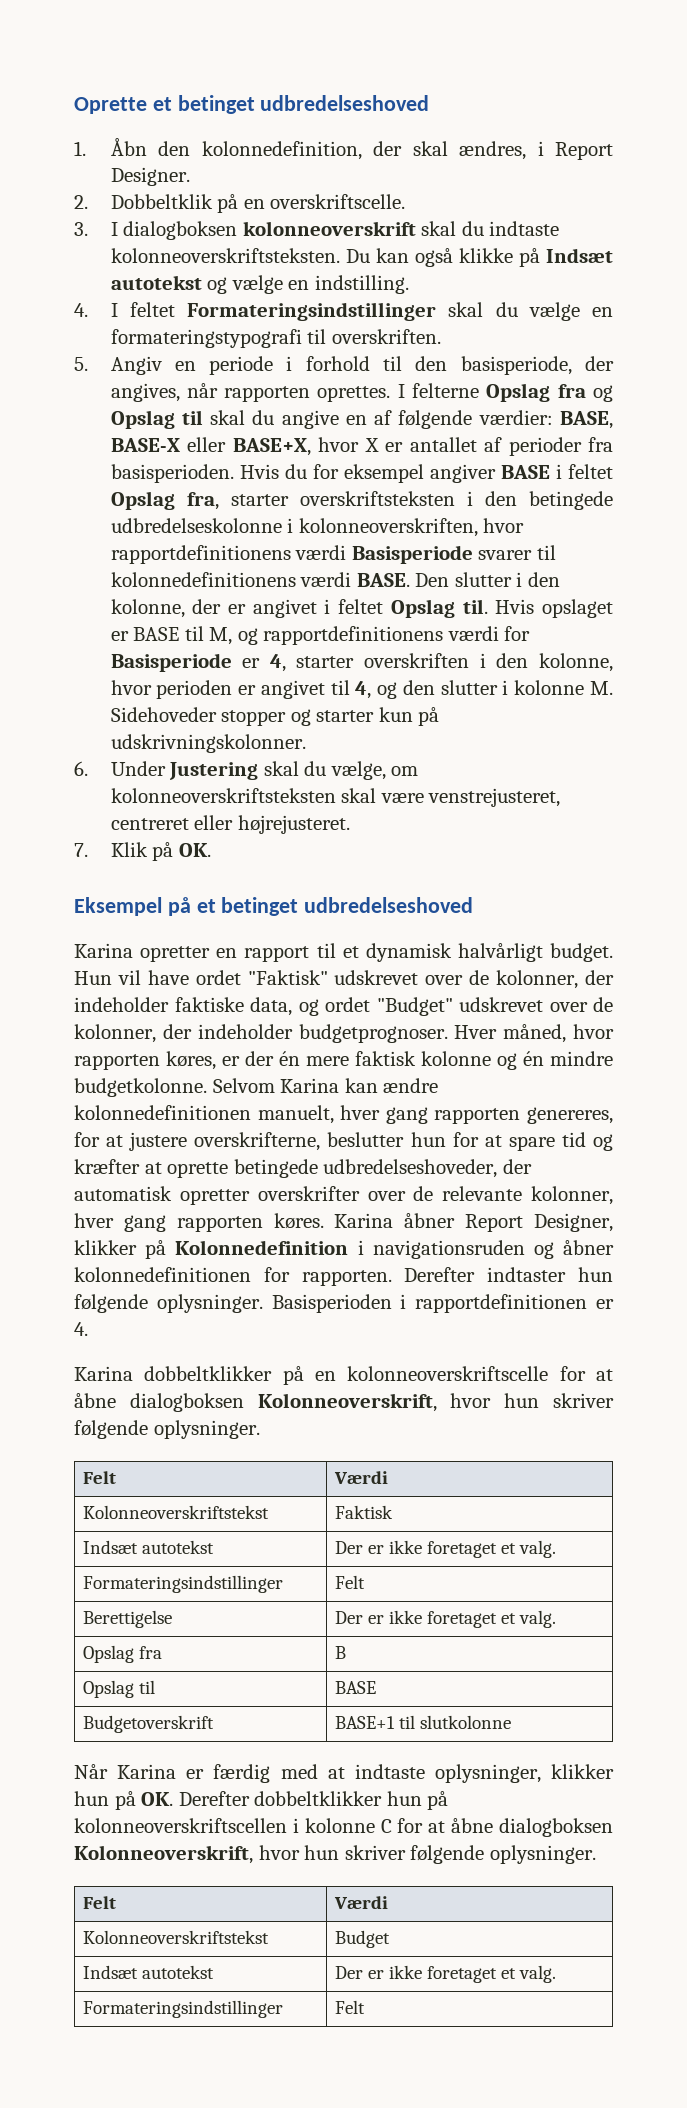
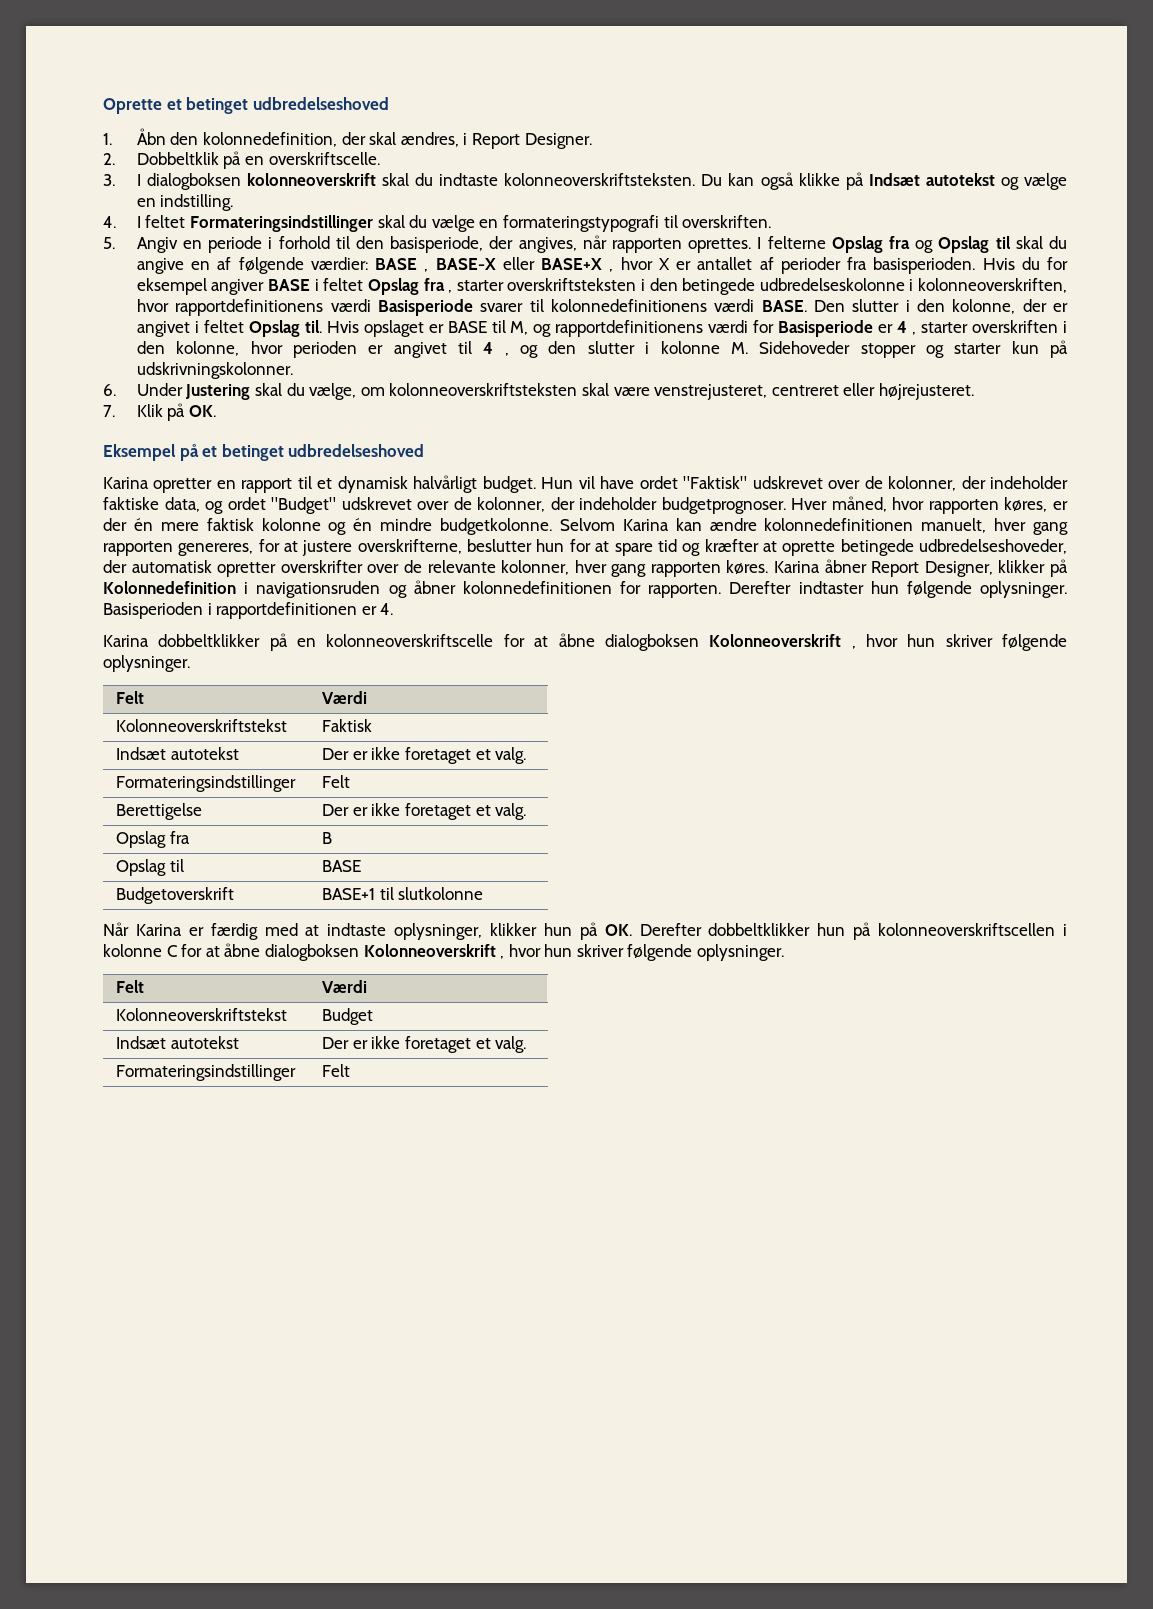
- I felterne Opslag fra og Opslag til skal du angive en af følgende værdier: BASE, BASE-X eller BASE+X, hvor X er antallet af perioder fra basisperioden.
+ I felterne Opslag fra og Opslag til skal du angive en af følgende værdier: BASE , BASE-X eller BASE+X , hvor X er antallet af perioder fra basisperioden.
- Hvis du for eksempel angiver BASE i feltet Opslag fra, starter overskriftsteksten i den betingede udbredelseskolonne i kolonneoverskriften, hvor rapportdefinitionens værdi Basisperiode svarer til kolonnedefinitionens værdi BASE.
+ Hvis du for eksempel angiver BASE i feltet Opslag fra , starter overskriftsteksten i den betingede udbredelseskolonne i kolonneoverskriften, hvor rapportdefinitionens værdi Basisperiode svarer til kolonnedefinitionens værdi BASE.
- Hvis opslaget er BASE til M, og rapportdefinitionens værdi for Basisperiode er 4, starter overskriften i den kolonne, hvor perioden er angivet til 4, og den slutter i kolonne M. Sidehoveder stopper og starter kun på udskrivningskolonner.
+ Hvis opslaget er BASE til M, og rapportdefinitionens værdi for Basisperiode er 4 , starter overskriften i den kolonne, hvor perioden er angivet til 4 , og den slutter i kolonne M. Sidehoveder stopper og starter kun på udskrivningskolonner.
- Karina dobbeltklikker på en kolonneoverskriftscelle for at åbne dialogboksen Kolonneoverskrift, hvor hun skriver følgende oplysninger.
+ Karina dobbeltklikker på en kolonneoverskriftscelle for at åbne dialogboksen Kolonneoverskrift , hvor hun skriver følgende oplysninger.
- Når Karina er færdig med at indtaste oplysninger, klikker hun på OK. Derefter dobbeltklikker hun på kolonneoverskriftscellen i kolonne C for at åbne dialogboksen Kolonneoverskrift, hvor hun skriver følgende oplysninger.
+ Når Karina er færdig med at indtaste oplysninger, klikker hun på OK. Derefter dobbeltklikker hun på kolonneoverskriftscellen i kolonne C for at åbne dialogboksen Kolonneoverskrift , hvor hun skriver følgende oplysninger.

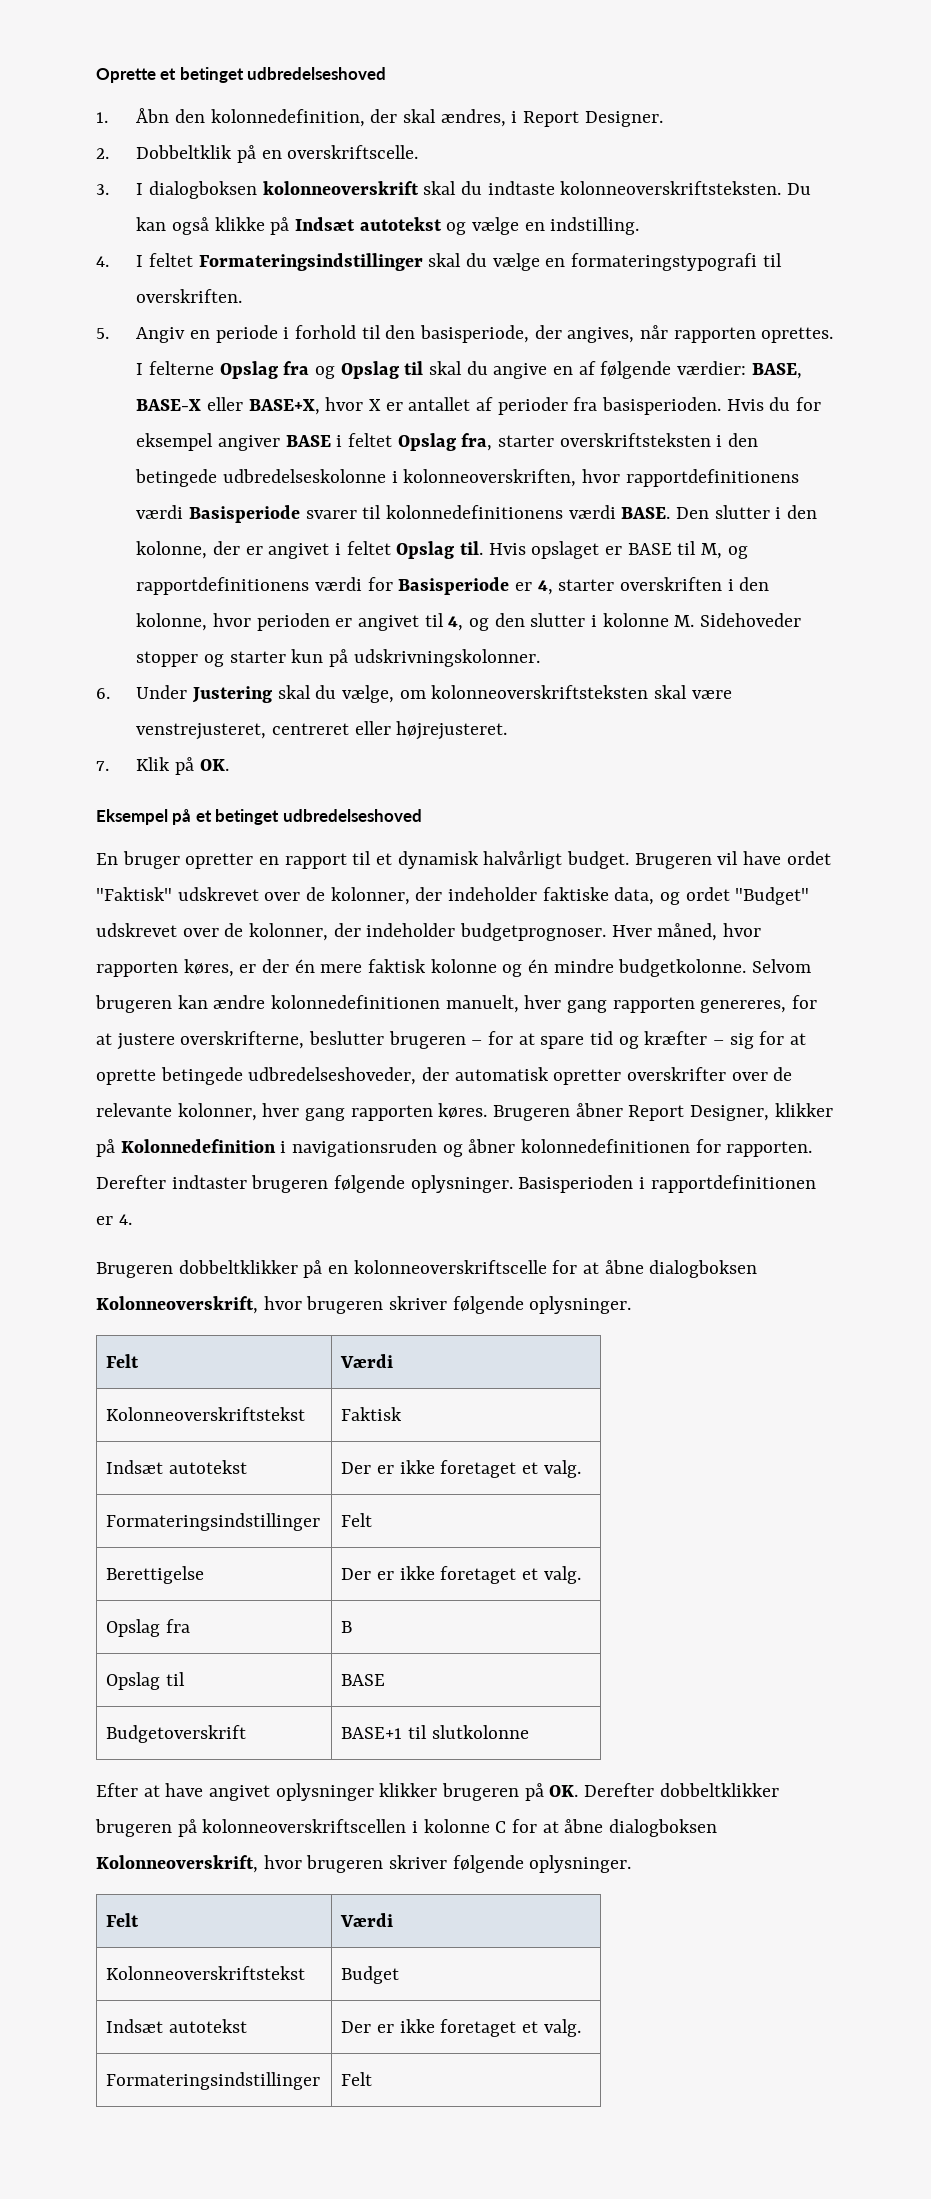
- I felterne Opslag fra og Opslag til skal du angive en af følgende værdier: BASE , BASE-X eller BASE+X , hvor X er antallet af perioder fra basisperioden.
+ I felterne Opslag fra og Opslag til skal du angive en af følgende værdier: BASE, BASE-X eller BASE+X, hvor X er antallet af perioder fra basisperioden.
- Hvis du for eksempel angiver BASE i feltet Opslag fra , starter overskriftsteksten i den betingede udbredelseskolonne i kolonneoverskriften, hvor rapportdefinitionens værdi Basisperiode svarer til kolonnedefinitionens værdi BASE.
+ Hvis du for eksempel angiver BASE i feltet Opslag fra, starter overskriftsteksten i den betingede udbredelseskolonne i kolonneoverskriften, hvor rapportdefinitionens værdi Basisperiode svarer til kolonnedefinitionens værdi BASE.
- Hvis opslaget er BASE til M, og rapportdefinitionens værdi for Basisperiode er 4 , starter overskriften i den kolonne, hvor perioden er angivet til 4 , og den slutter i kolonne M. Sidehoveder stopper og starter kun på udskrivningskolonner.
+ Hvis opslaget er BASE til M, og rapportdefinitionens værdi for Basisperiode er 4, starter overskriften i den kolonne, hvor perioden er angivet til 4, og den slutter i kolonne M. Sidehoveder stopper og starter kun på udskrivningskolonner.
- Karina opretter en rapport til et dynamisk halvårligt budget.
+ En bruger opretter en rapport til et dynamisk halvårligt budget.
- Hun vil have ordet "Faktisk" udskrevet over de kolonner, der indeholder faktiske data, og ordet "Budget" udskrevet over de kolonner, der indeholder budgetprognoser.
+ Brugeren vil have ordet "Faktisk" udskrevet over de kolonner, der indeholder faktiske data, og ordet "Budget" udskrevet over de kolonner, der indeholder budgetprognoser.
- Selvom Karina kan ændre kolonnedefinitionen manuelt, hver gang rapporten genereres, for at justere overskrifterne, beslutter hun for at spare tid og kræfter at oprette betingede udbredelseshoveder, der automatisk opretter overskrifter over de relevante kolonner, hver gang rapporten køres.
+ Selvom brugeren kan ændre kolonnedefinitionen manuelt, hver gang rapporten genereres, for at justere overskrifterne, beslutter brugeren – for at spare tid og kræfter – sig for at oprette betingede udbredelseshoveder, der automatisk opretter overskrifter over de relevante kolonner, hver gang rapporten køres.
- Karina åbner Report Designer, klikker på Kolonnedefinition i navigationsruden og åbner kolonnedefinitionen for rapporten.
+ Brugeren åbner Report Designer, klikker på Kolonnedefinition i navigationsruden og åbner kolonnedefinitionen for rapporten.
- Derefter indtaster hun følgende oplysninger.
+ Derefter indtaster brugeren følgende oplysninger.
- Karina dobbeltklikker på en kolonneoverskriftscelle for at åbne dialogboksen Kolonneoverskrift , hvor hun skriver følgende oplysninger.
+ Brugeren dobbeltklikker på en kolonneoverskriftscelle for at åbne dialogboksen Kolonneoverskrift, hvor brugeren skriver følgende oplysninger.
- Når Karina er færdig med at indtaste oplysninger, klikker hun på OK. Derefter dobbeltklikker hun på kolonneoverskriftscellen i kolonne C for at åbne dialogboksen Kolonneoverskrift , hvor hun skriver følgende oplysninger.
+ Efter at have angivet oplysninger klikker brugeren på OK. Derefter dobbeltklikker brugeren på kolonneoverskriftscellen i kolonne C for at åbne dialogboksen Kolonneoverskrift, hvor brugeren skriver følgende oplysninger.

